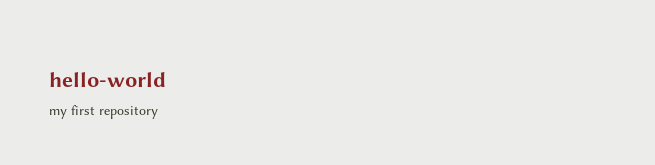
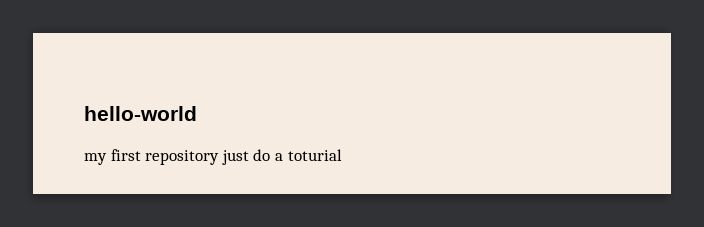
- my first repository
+ my first repository just do a toturial

